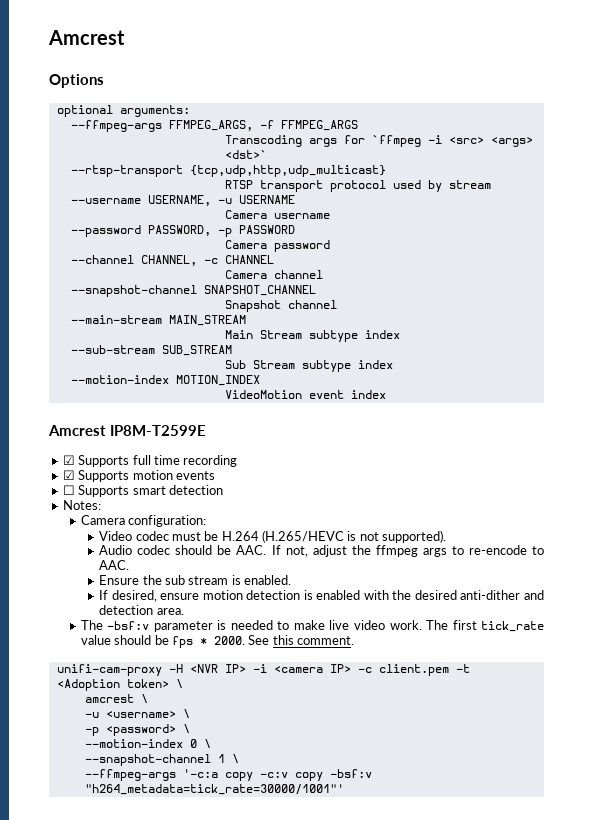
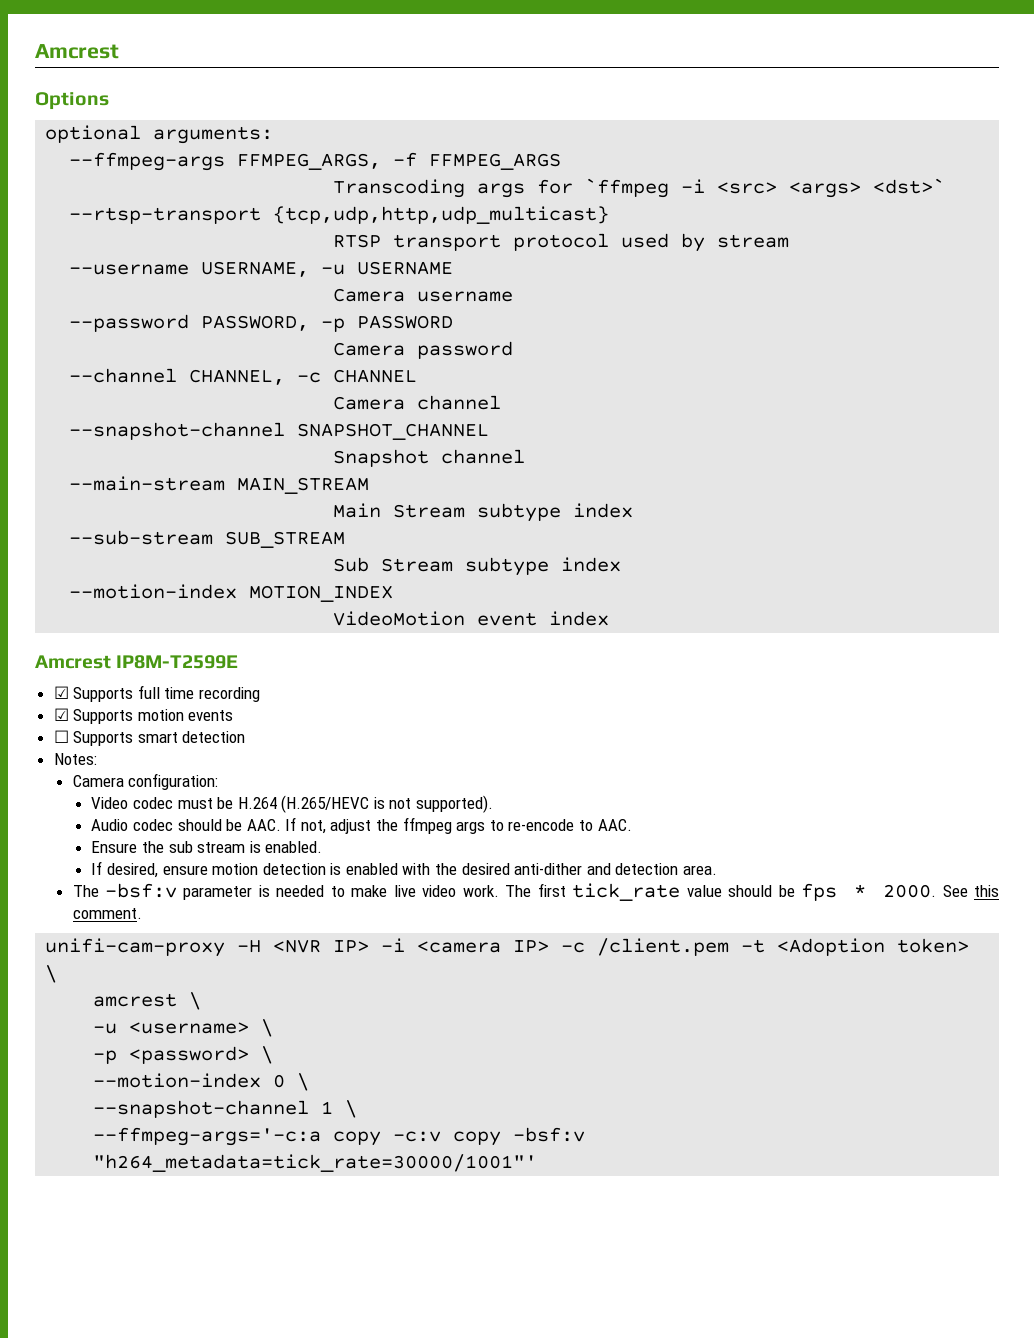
- unifi-cam-proxy -H <NVR IP> -i <camera IP> -c client.pem -t <Adoption token> \
+ unifi-cam-proxy -H <NVR IP> -i <camera IP> -c /client.pem -t <Adoption token> \
- --ffmpeg-args '-c:a copy -c:v copy -bsf:v "h264_metadata=tick_rate=30000/1001"'
+ --ffmpeg-args='-c:a copy -c:v copy -bsf:v "h264_metadata=tick_rate=30000/1001"'

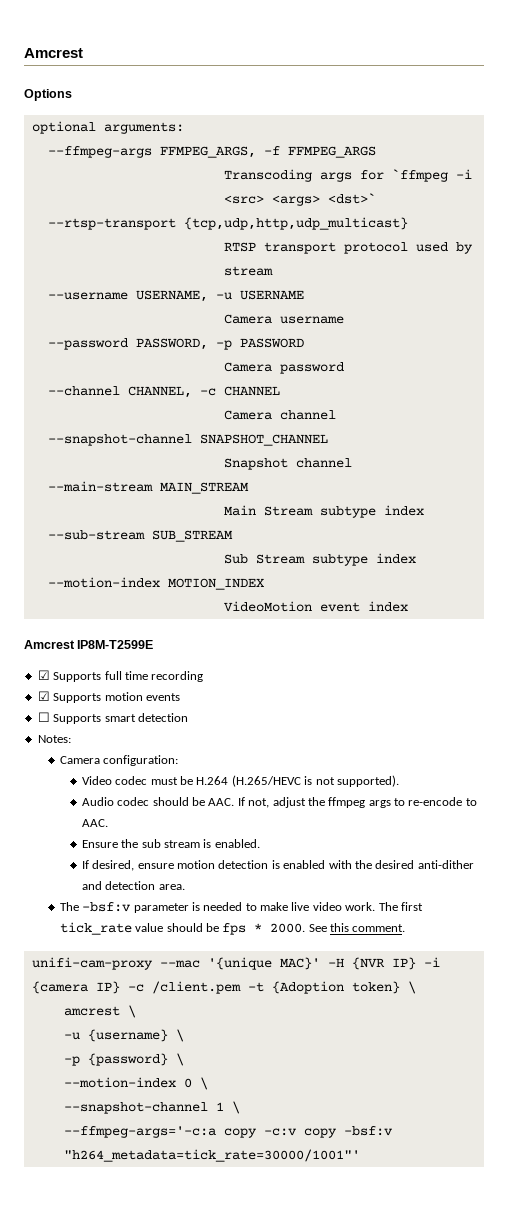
- unifi-cam-proxy -H <NVR IP> -i <camera IP> -c /client.pem -t <Adoption token> \
+ unifi-cam-proxy --mac '{unique MAC}' -H {NVR IP} -i {camera IP} -c /client.pem -t {Adoption token} \
- -u <username> \
+ -u {username} \
- -p <password> \
+ -p {password} \

